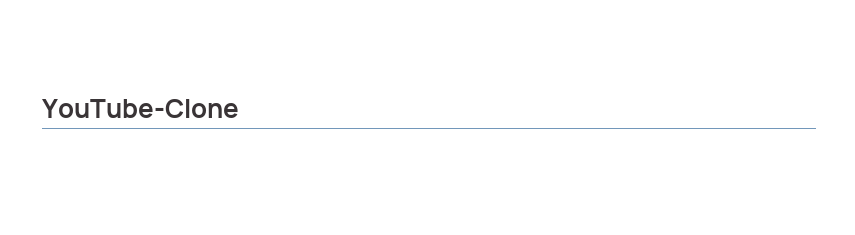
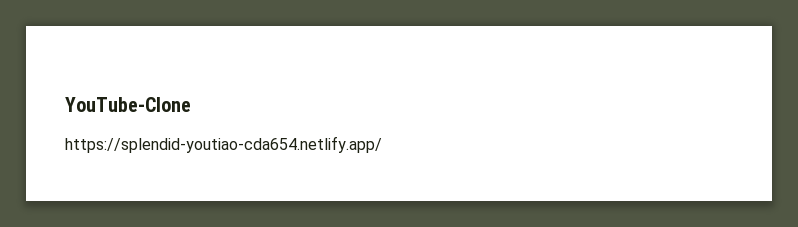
+ https://splendid-youtiao-cda654.netlify.app/

